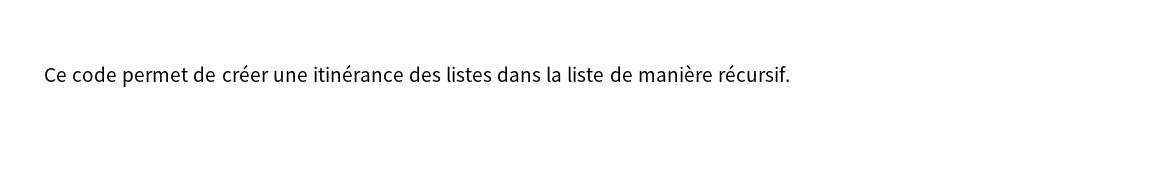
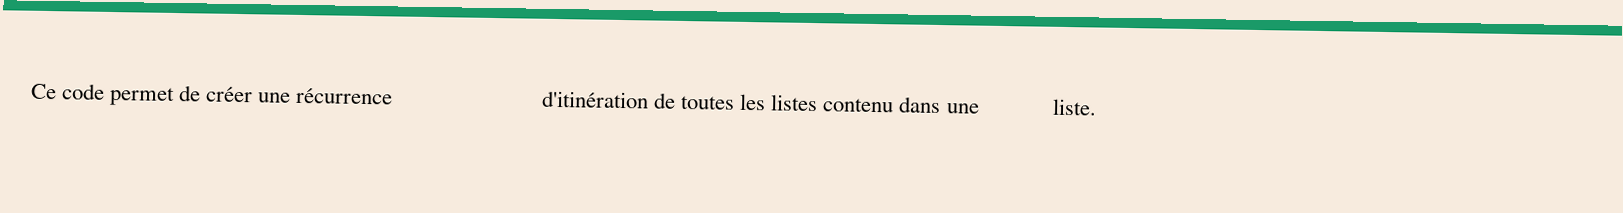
- Ce code permet de créer une itinérance des listes dans la liste de manière récursif.
+ Ce code permet de créer une récurrence d'itinération de toutes les listes contenu dans une liste.

